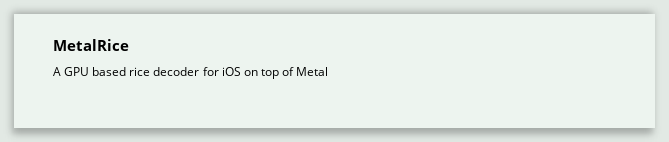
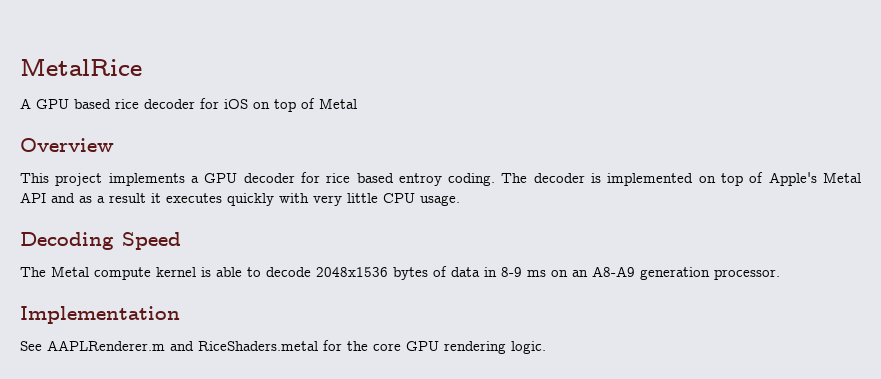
+ Overview
+ This project implements a GPU decoder for rice based entroy coding. The decoder is implemented on top of Apple's Metal API and as a result it executes quickly with very little CPU usage.
+ Decoding Speed
+ The Metal compute kernel is able to decode 2048x1536 bytes of data in 8-9 ms on an A8-A9 generation processor.
+ Implementation
+ See AAPLRenderer.m and RiceShaders.metal for the core GPU rendering logic.

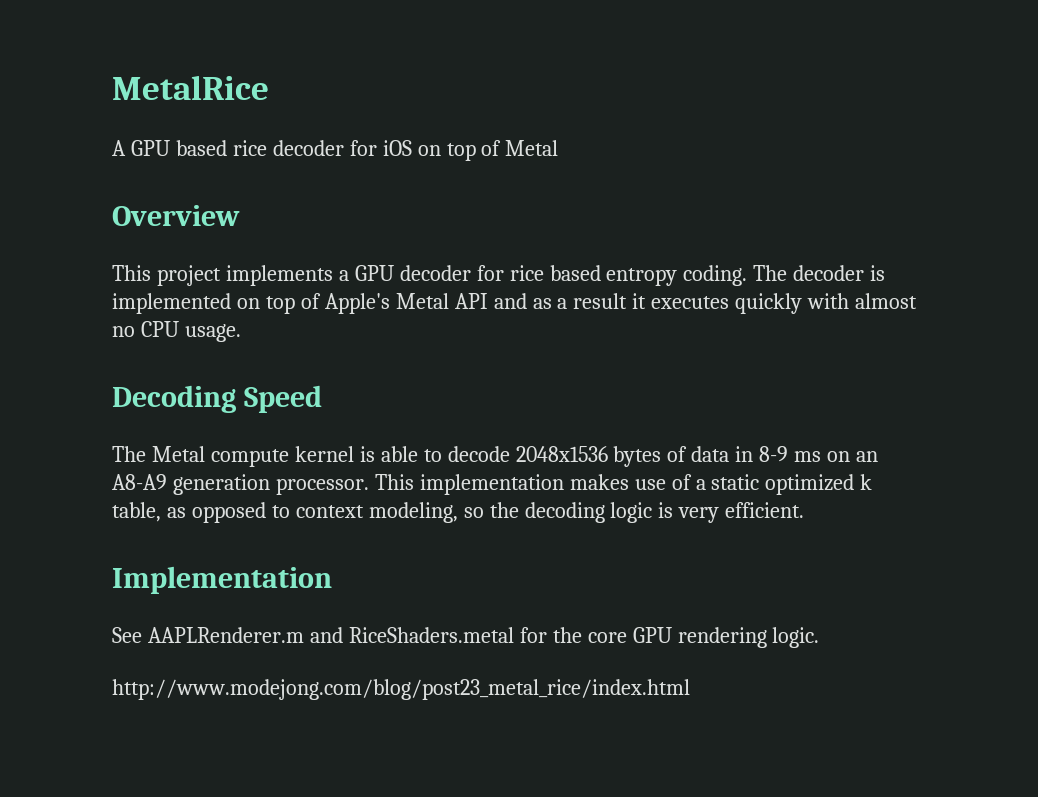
- This project implements a GPU decoder for rice based entroy coding.
+ This project implements a GPU decoder for rice based entropy coding.
- The decoder is implemented on top of Apple's Metal API and as a result it executes quickly with very little CPU usage.
+ The decoder is implemented on top of Apple's Metal API and as a result it executes quickly with almost no CPU usage.
+ This implementation makes use of a static optimized k table, as opposed to context modeling, so the decoding logic is very efficient.
+ http://www.modejong.com/blog/post23_metal_rice/index.html

